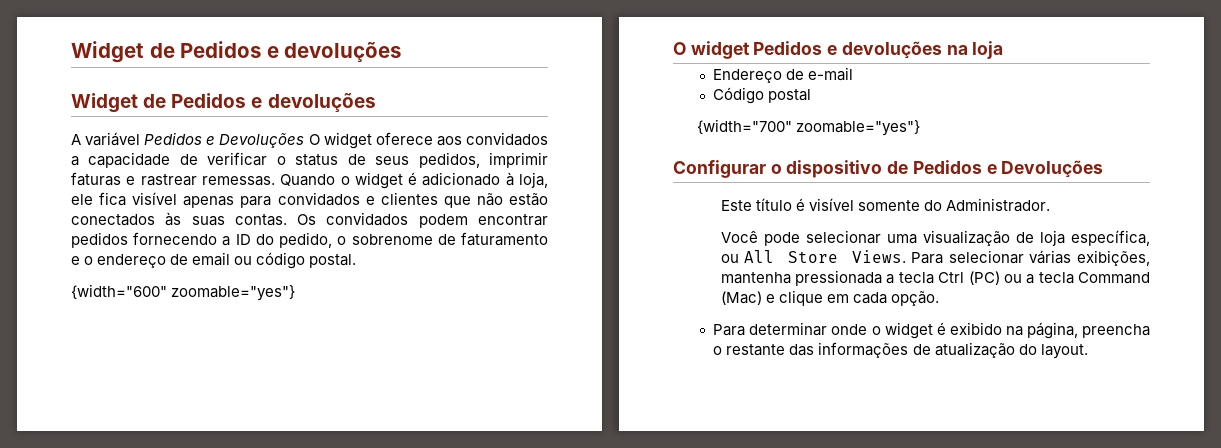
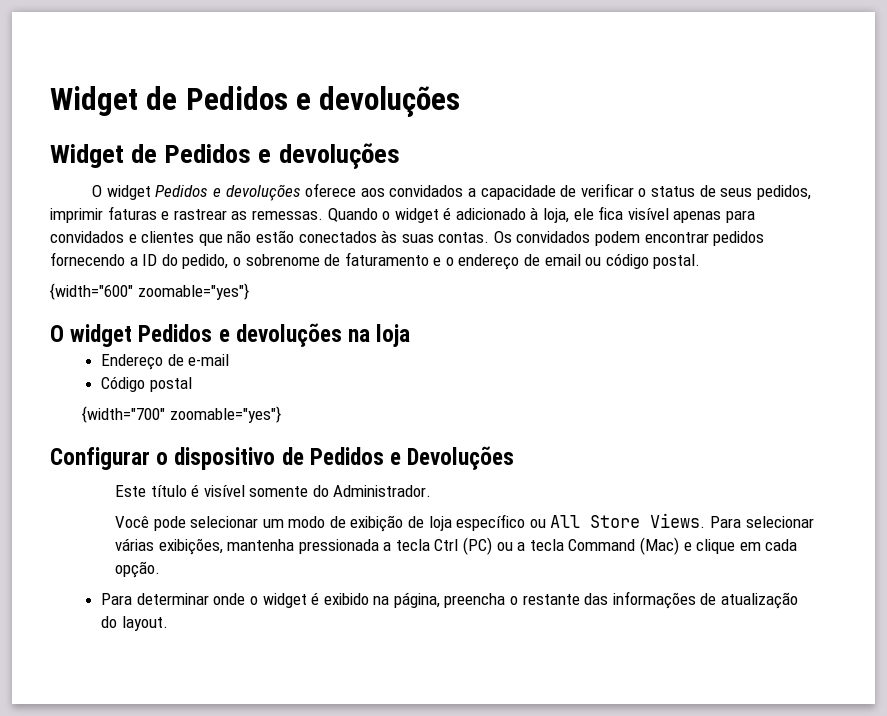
- A variável Pedidos e Devoluções O widget oferece aos convidados a capacidade de verificar o status de seus pedidos, imprimir faturas e rastrear remessas.
+ O widget Pedidos e devoluções oferece aos convidados a capacidade de verificar o status de seus pedidos, imprimir faturas e rastrear as remessas.
- Você pode selecionar uma visualização de loja específica, ou All Store Views.
+ Você pode selecionar um modo de exibição de loja específico ou All Store Views.

